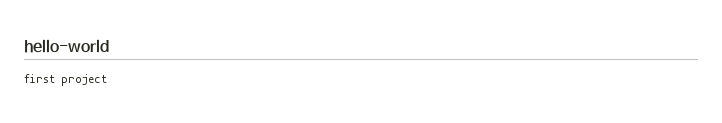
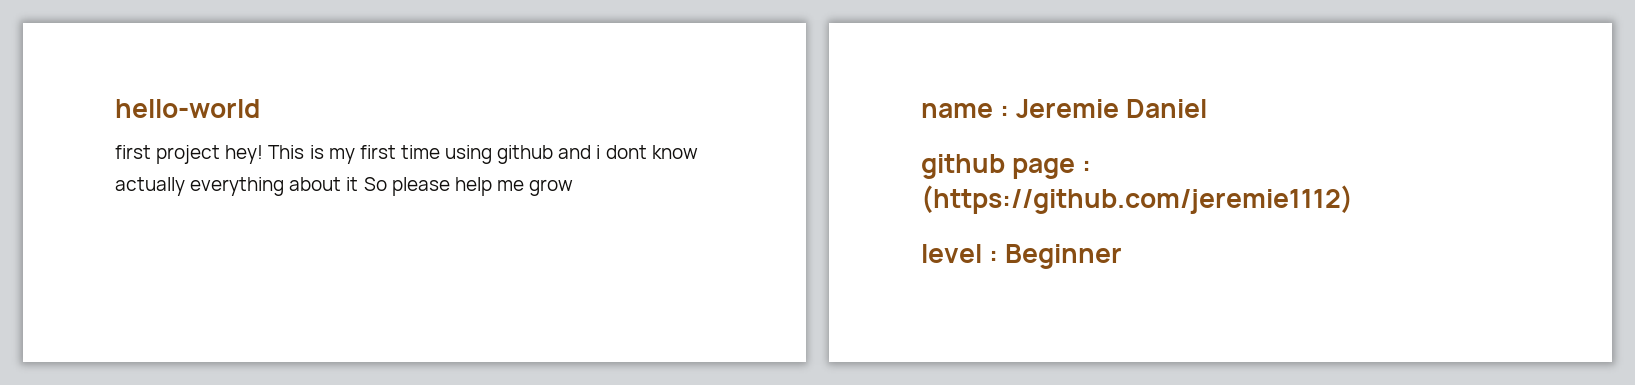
- first project
+ first project hey! This is my first time using github and i dont know actually everything about it So please help me grow
+ name : Jeremie Daniel
+ github page : (https://github.com/jeremie1112)
+ level : Beginner

